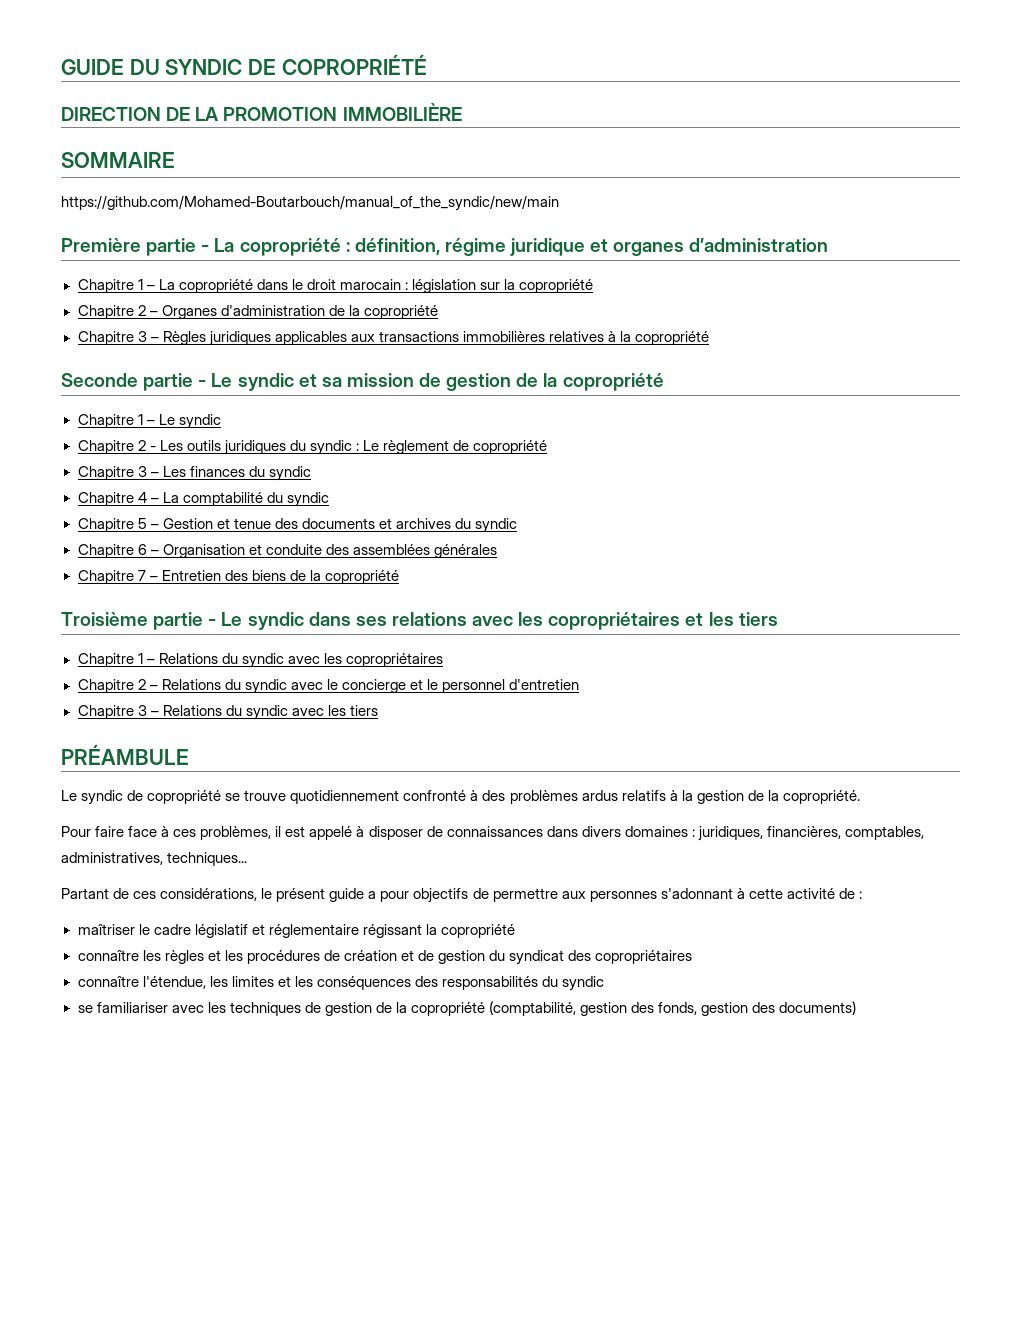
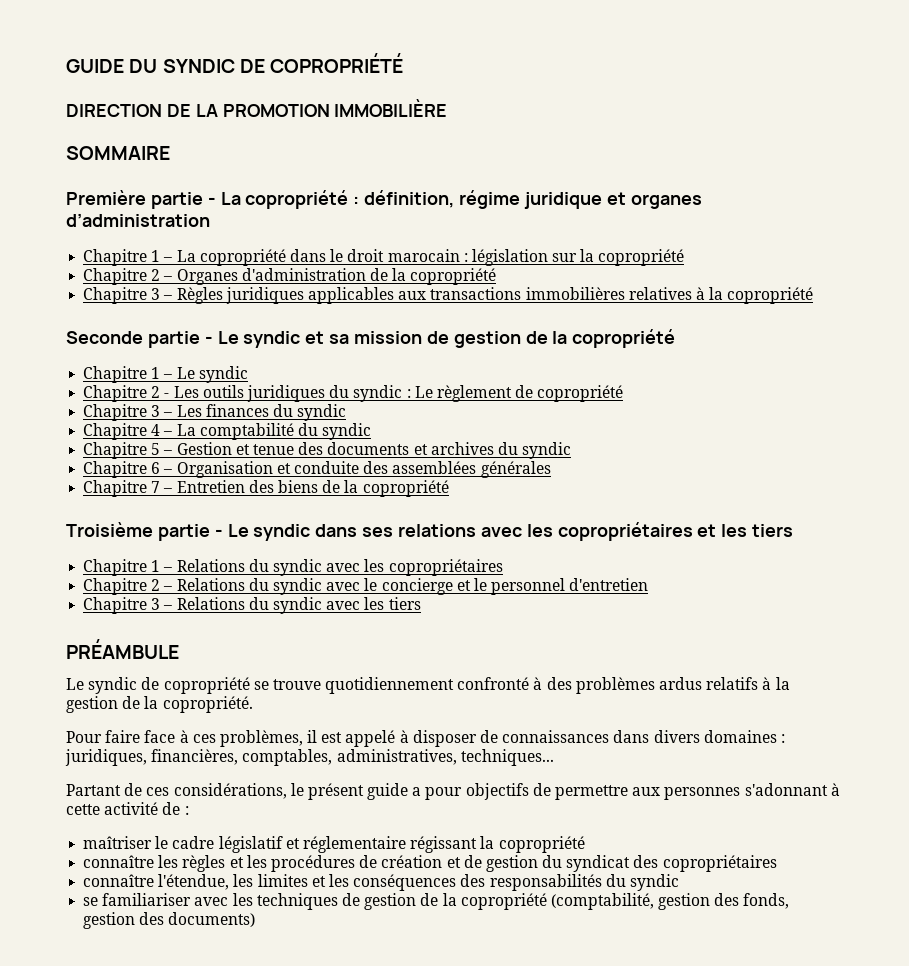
- https://github.com/Mohamed-Boutarbouch/manual_of_the_syndic/new/main

